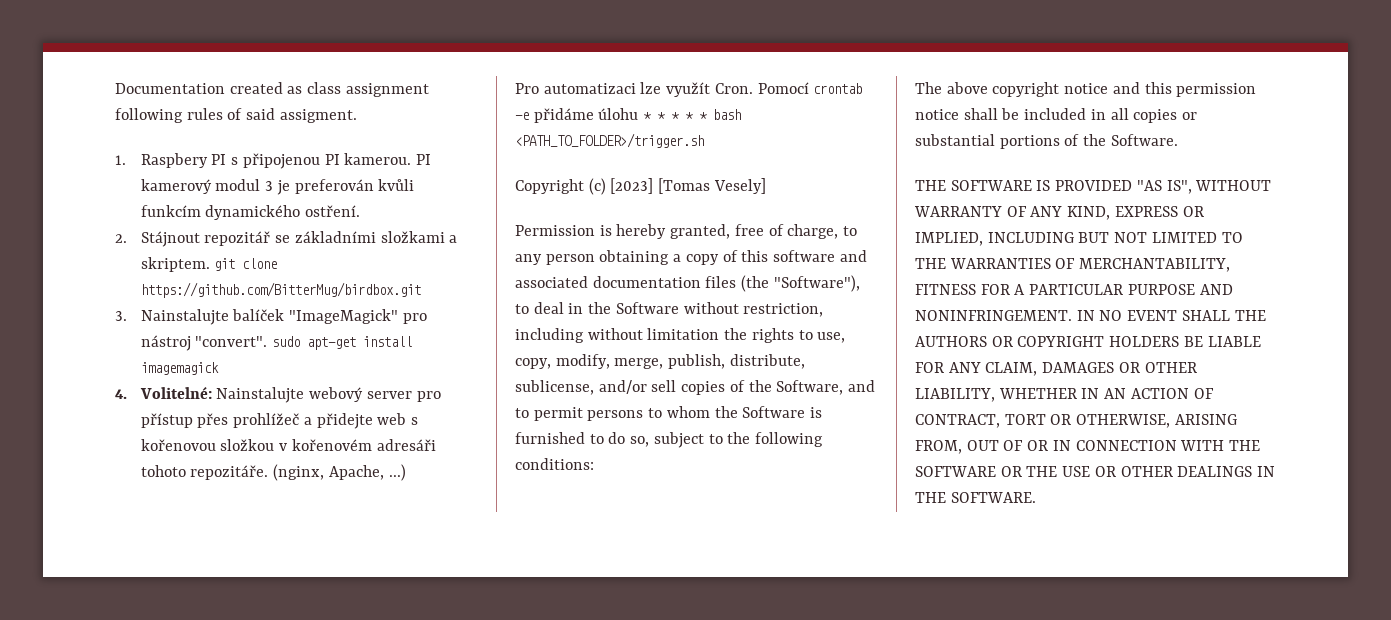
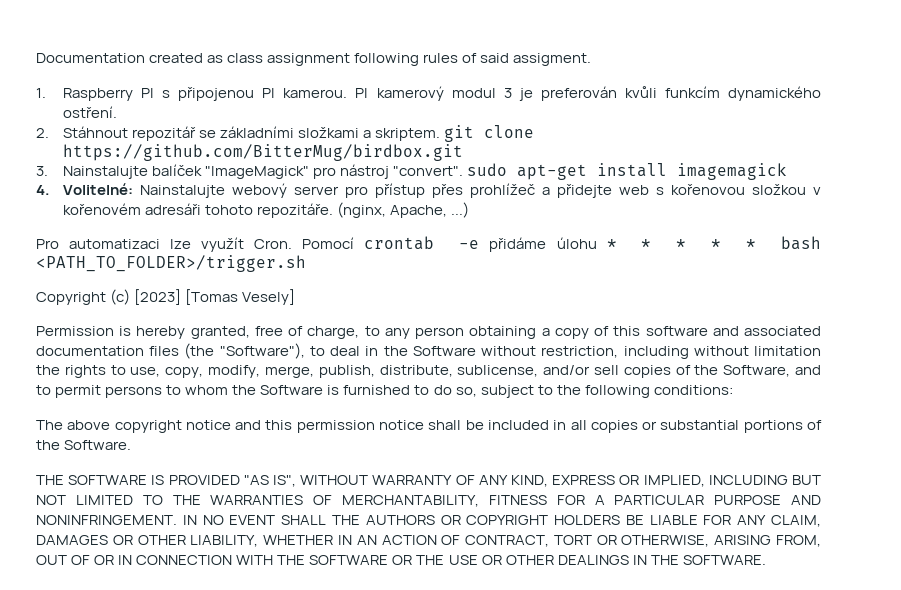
- 1. Raspbery PI s připojenou PI kamerou.
+ 1. Raspberry PI s připojenou PI kamerou.
- 2. Stájnout repozitář se základními složkami a skriptem. git clone https://github.com/BitterMug/birdbox.git
+ 2. Stáhnout repozitář se základními složkami a skriptem. git clone https://github.com/BitterMug/birdbox.git

